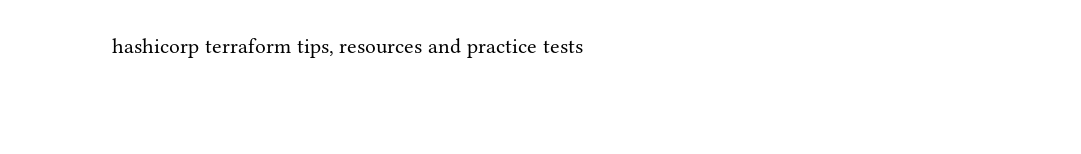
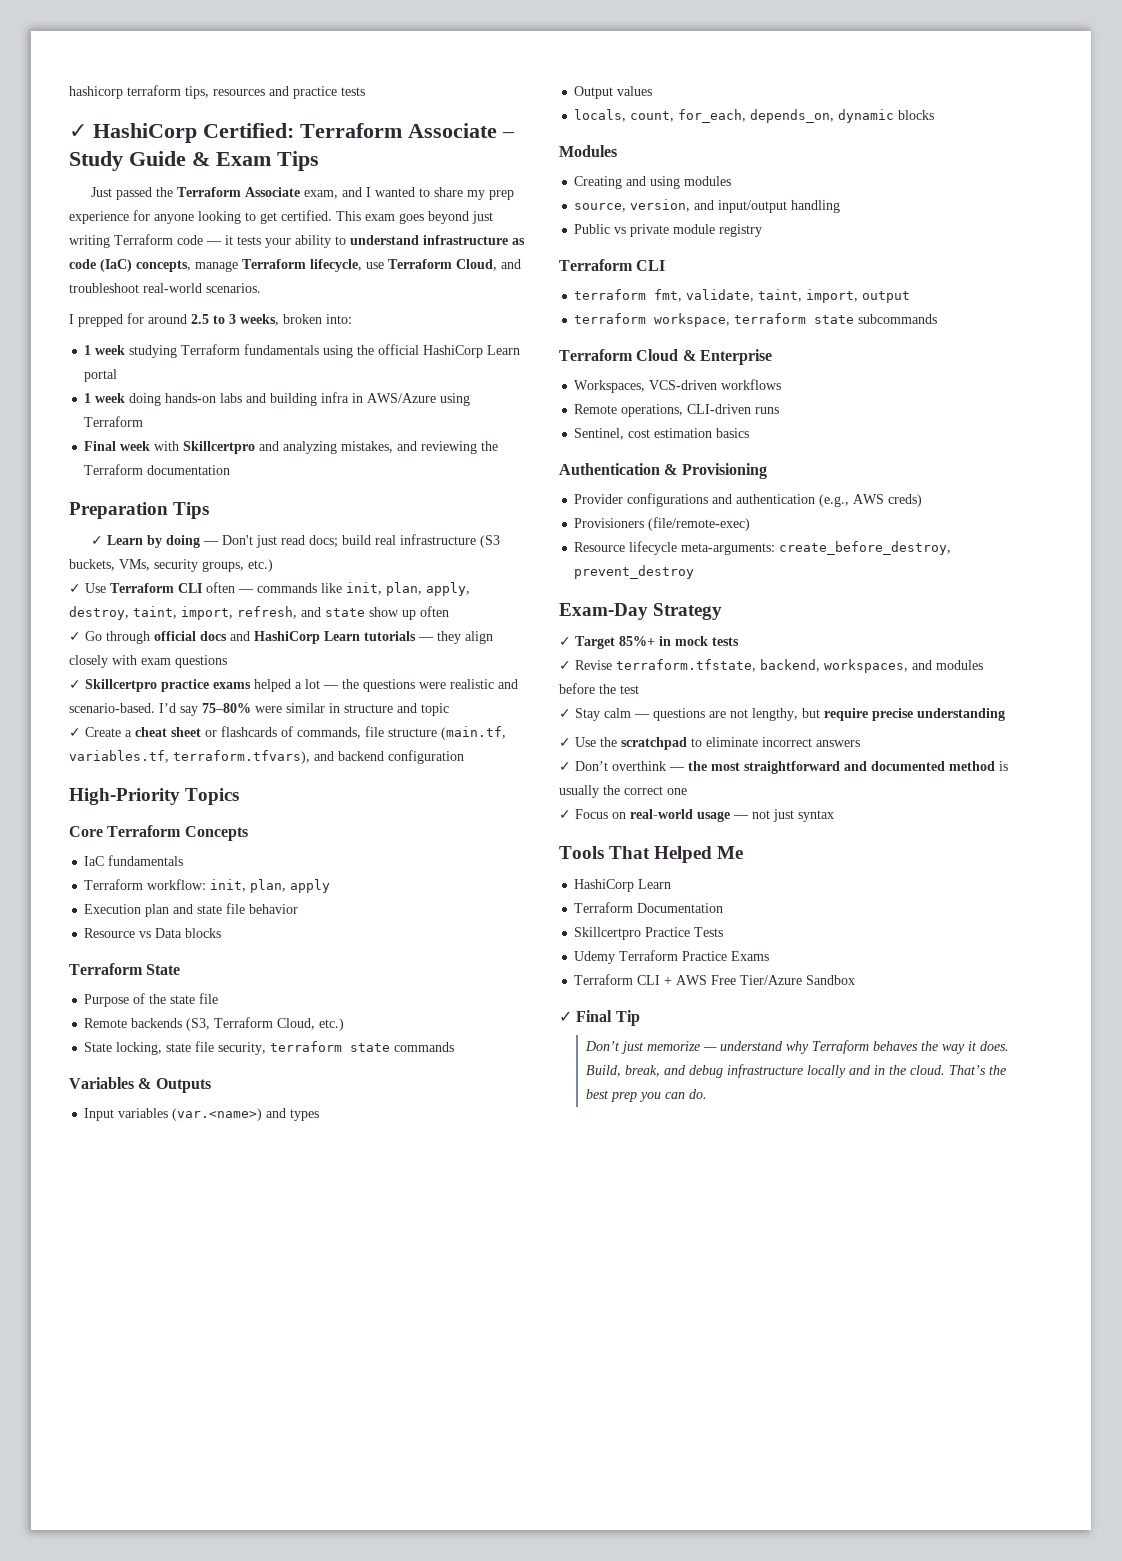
+ ✓ HashiCorp Certified: Terraform Associate – Study Guide & Exam Tips
+ Just passed the Terraform Associate exam, and I wanted to share my prep experience for anyone looking to get certified. This exam goes beyond just writing Terraform code — it tests your ability to understand infrastructure as code (IaC) concepts, manage Terraform lifecycle, use Terraform Cloud, and troubleshoot real-world scenarios.
+ I prepped for around 2.5 to 3 weeks, broken into:
+ 1 week studying Terraform fundamentals using the official HashiCorp Learn portal
+ 1 week doing hands-on labs and building infra in AWS/Azure using Terraform
+ Final week with Skillcertpro and analyzing mistakes, and reviewing the Terraform documentation
+ Preparation Tips
+ ✓ Learn by doing — Don't just read docs; build real infrastructure (S3 buckets, VMs, security groups, etc.)
+ ✓ Use Terraform CLI often — commands like init, plan, apply, destroy, taint, import, refresh, and state show up often
+ ✓ Go through official docs and HashiCorp Learn tutorials — they align closely with exam questions
+ ✓ Skillcertpro practice exams helped a lot — the questions were realistic and scenario-based. I’d say 75–80% were similar in structure and topic
+ ✓ Create a cheat sheet or flashcards of commands, file structure (main.tf, variables.tf, terraform.tfvars), and backend configuration
+ High-Priority Topics
+ Core Terraform Concepts
+ IaC fundamentals
+ Terraform workflow: init, plan, apply
+ Execution plan and state file behavior
+ Resource vs Data blocks
+ Terraform State
+ Purpose of the state file
+ Remote backends (S3, Terraform Cloud, etc.)
+ State locking, state file security, terraform state commands
+ Variables & Outputs
+ Input variables (var.<name>) and types
+ Output values
+ locals, count, for_each, depends_on, dynamic blocks
+ Modules
+ Creating and using modules
+ source, version, and input/output handling
+ Public vs private module registry
+ Terraform CLI
+ terraform fmt, validate, taint, import, output
+ terraform workspace, terraform state subcommands
+ Terraform Cloud & Enterprise
+ Workspaces, VCS-driven workflows
+ Remote operations, CLI-driven runs
+ Sentinel, cost estimation basics
+ Authentication & Provisioning
+ Provider configurations and authentication (e.g., AWS creds)
+ Provisioners (file/remote-exec)
+ Resource lifecycle meta-arguments: create_before_destroy, prevent_destroy
+ Exam-Day Strategy
+ ✓ Target 85%+ in mock tests
+ ✓ Revise terraform.tfstate, backend, workspaces, and modules before the test
+ ✓ Stay calm — questions are not lengthy, but require precise understanding
+ ✓ Use the scratchpad to eliminate incorrect answers
+ ✓ Don’t overthink — the most straightforward and documented method is usually the correct one
+ ✓ Focus on real-world usage — not just syntax
+ Tools That Helped Me
+ HashiCorp Learn
+ Terraform Documentation
+ Skillcertpro Practice Tests
+ Udemy Terraform Practice Exams
+ Terraform CLI + AWS Free Tier/Azure Sandbox
+ ✓ Final Tip
+ Don’t just memorize — understand why Terraform behaves the way it does. Build, break, and debug infrastructure locally and in the cloud. That’s the best prep you can do.

